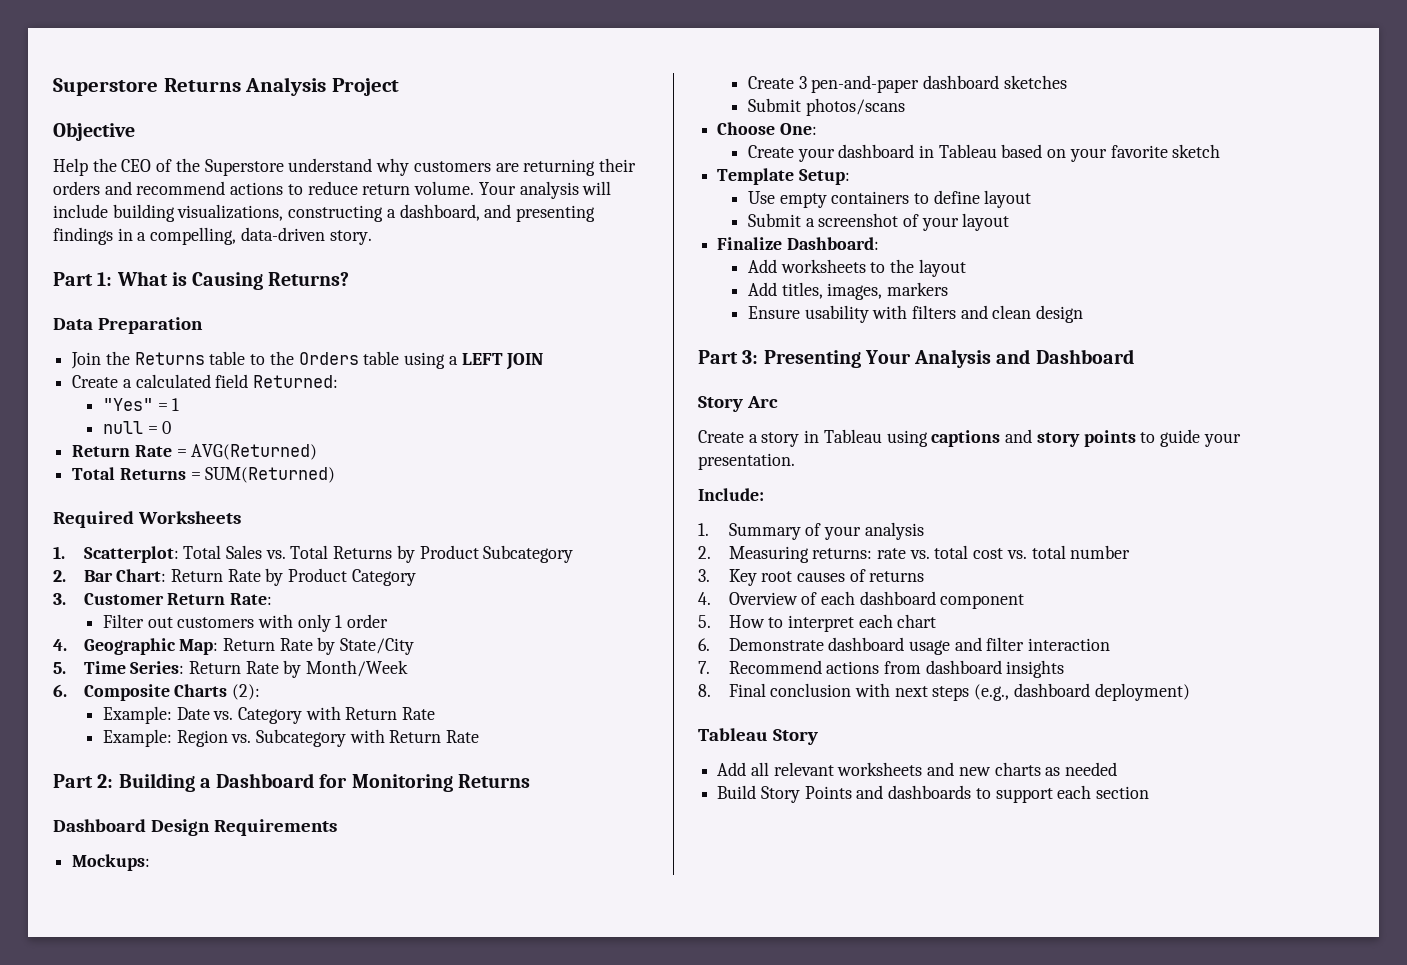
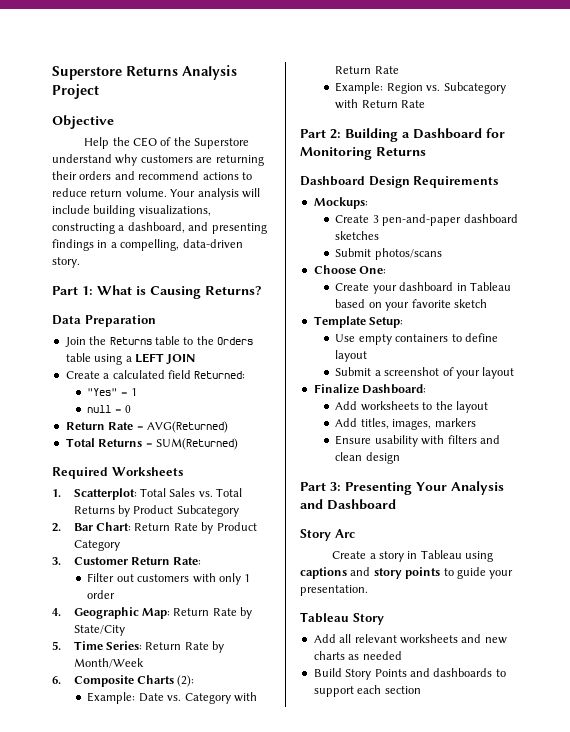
- Include:
- 1. Summary of your analysis
- 2. Measuring returns: rate vs. total cost vs. total number
- 3. Key root causes of returns
- 4. Overview of each dashboard component
- 5. How to interpret each chart
- 6. Demonstrate dashboard usage and filter interaction
- 7. Recommend actions from dashboard insights
- 8. Final conclusion with next steps (e.g., dashboard deployment)

